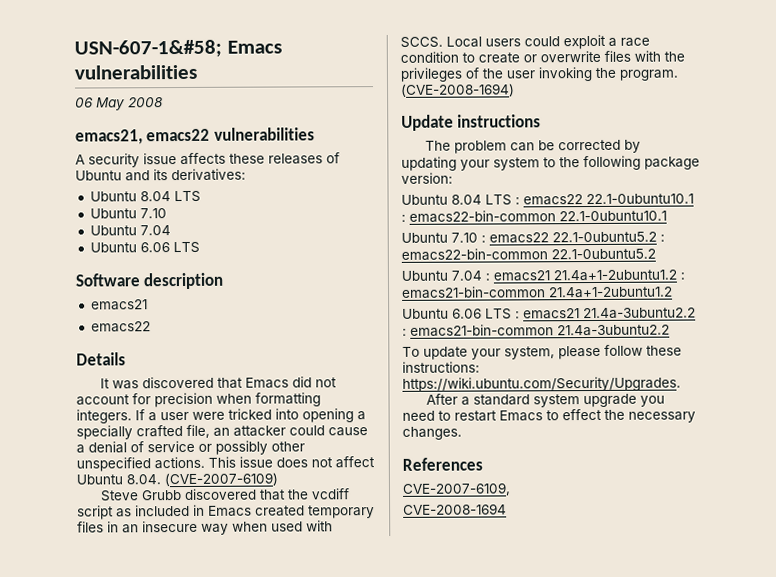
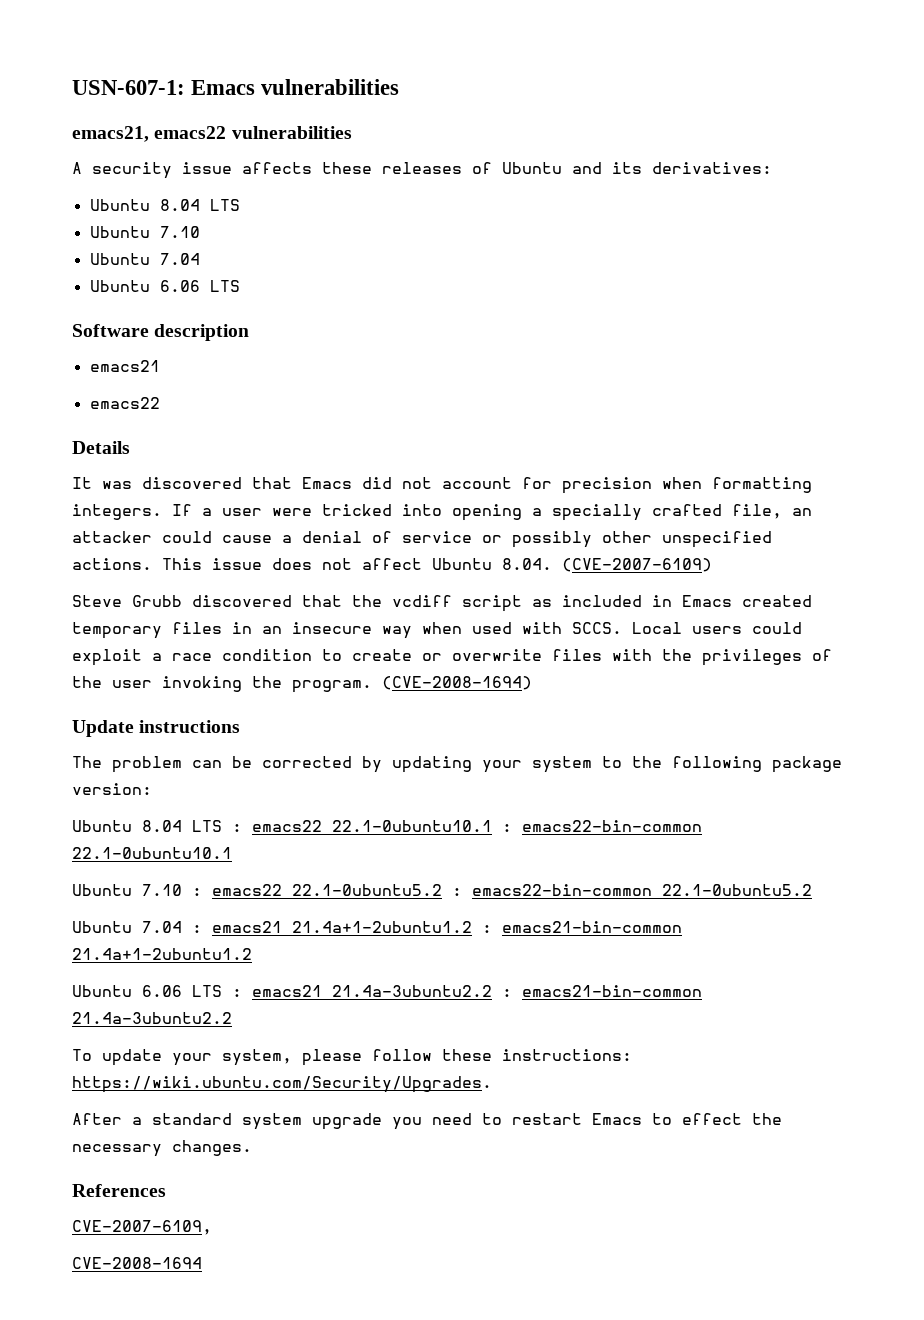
- USN-607-1&#58; Emacs vulnerabilities
+ USN-607-1: Emacs vulnerabilities
- 06 May 2008

